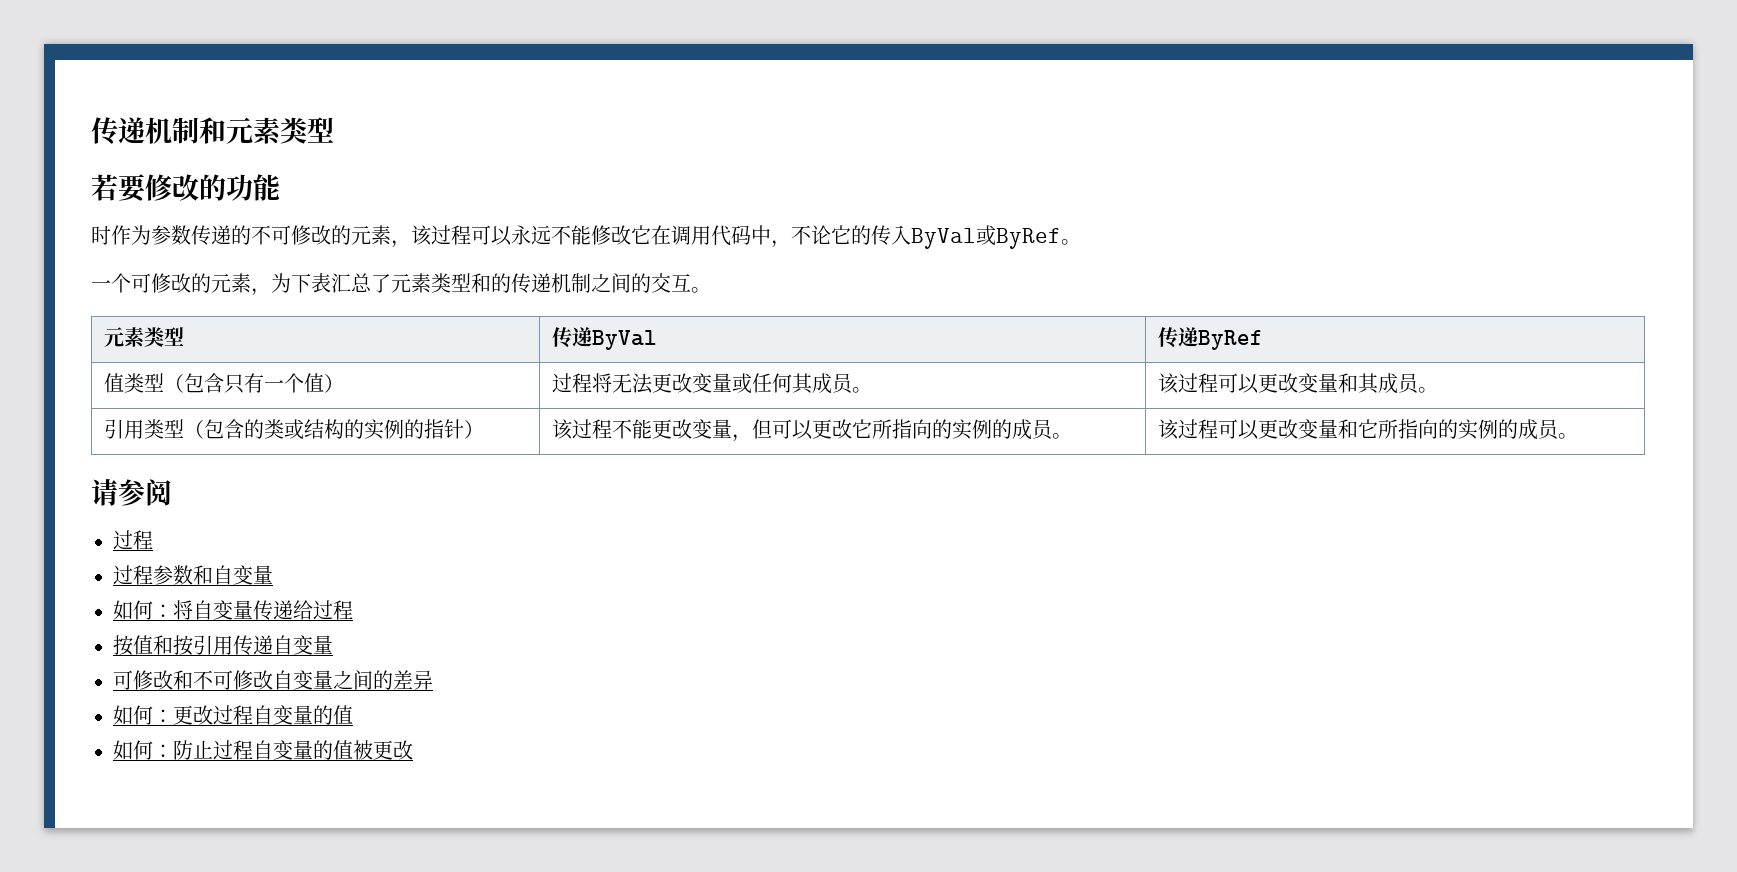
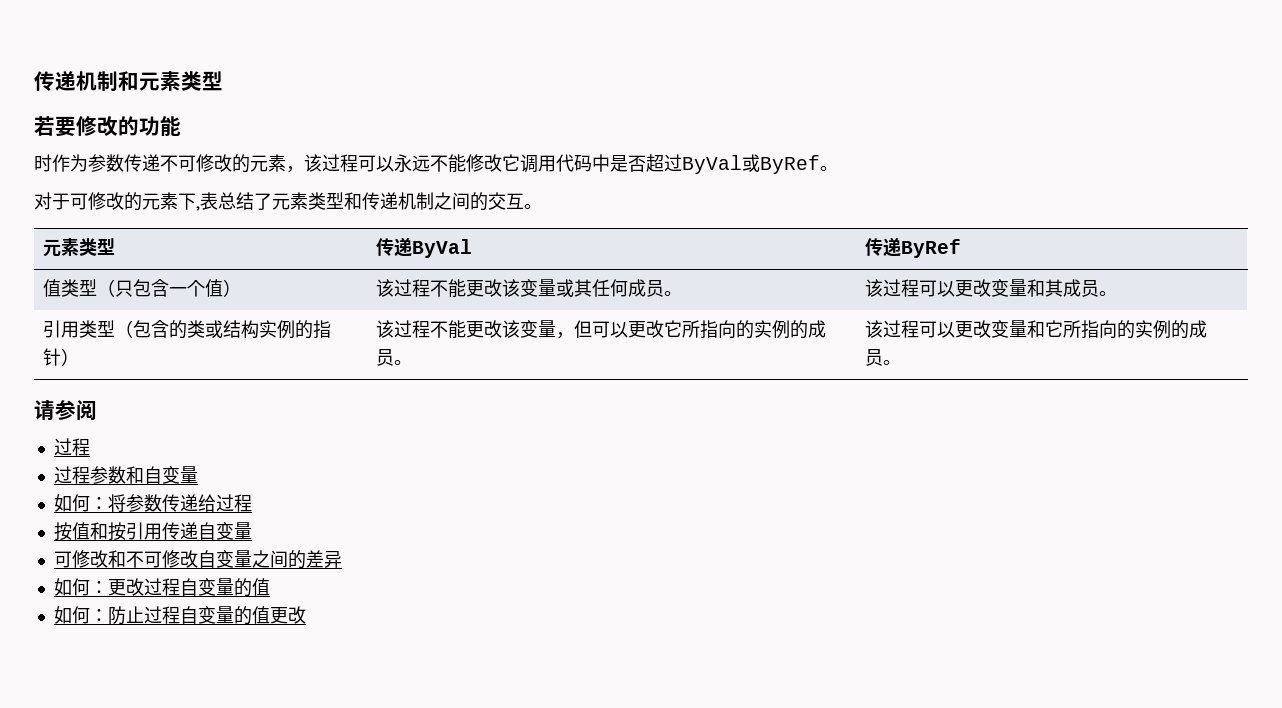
- 时作为参数传递的不可修改的元素，该过程可以永远不能修改它在调用代码中，不论它的传入ByVal或ByRef。
+ 时作为参数传递不可修改的元素，该过程可以永远不能修改它调用代码中是否超过ByVal或ByRef。
- 一个可修改的元素，为下表汇总了元素类型和的传递机制之间的交互。
+ 对于可修改的元素下,表总结了元素类型和传递机制之间的交互。
- 值类型（包含只有一个值） | 过程将无法更改变量或任何其成员。 | 该过程可以更改变量和其成员。
+ 值类型（只包含一个值） | 该过程不能更改该变量或其任何成员。 | 该过程可以更改变量和其成员。
- 引用类型（包含的类或结构的实例的指针） | 该过程不能更改变量，但可以更改它所指向的实例的成员。 | 该过程可以更改变量和它所指向的实例的成员。
+ 引用类型（包含的类或结构实例的指针） | 该过程不能更改该变量，但可以更改它所指向的实例的成员。 | 该过程可以更改变量和它所指向的实例的成员。
- 如何：将自变量传递给过程
+ 如何：将参数传递给过程
- 如何：防止过程自变量的值被更改
+ 如何：防止过程自变量的值更改

